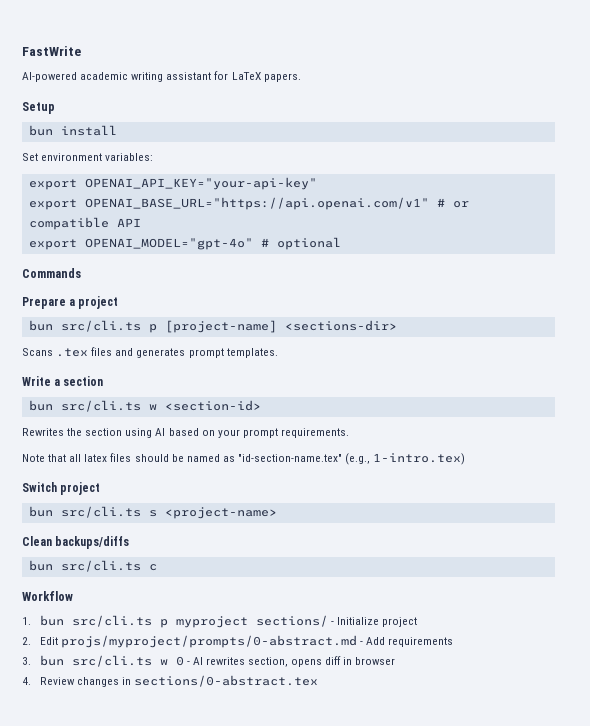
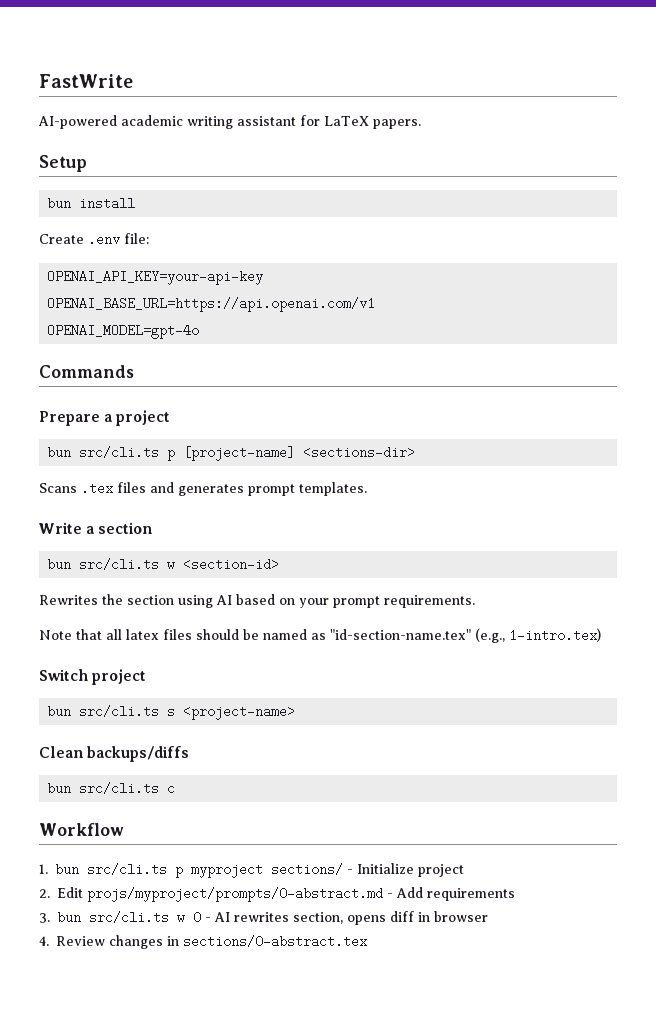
- Set environment variables:
- export OPENAI_API_KEY="your-api-key"
- export OPENAI_BASE_URL="https://api.openai.com/v1" # or compatible API
- export OPENAI_MODEL="gpt-4o" # optional
+ Create .env file:
+ OPENAI_API_KEY=your-api-key
+ OPENAI_BASE_URL=https://api.openai.com/v1
+ OPENAI_MODEL=gpt-4o

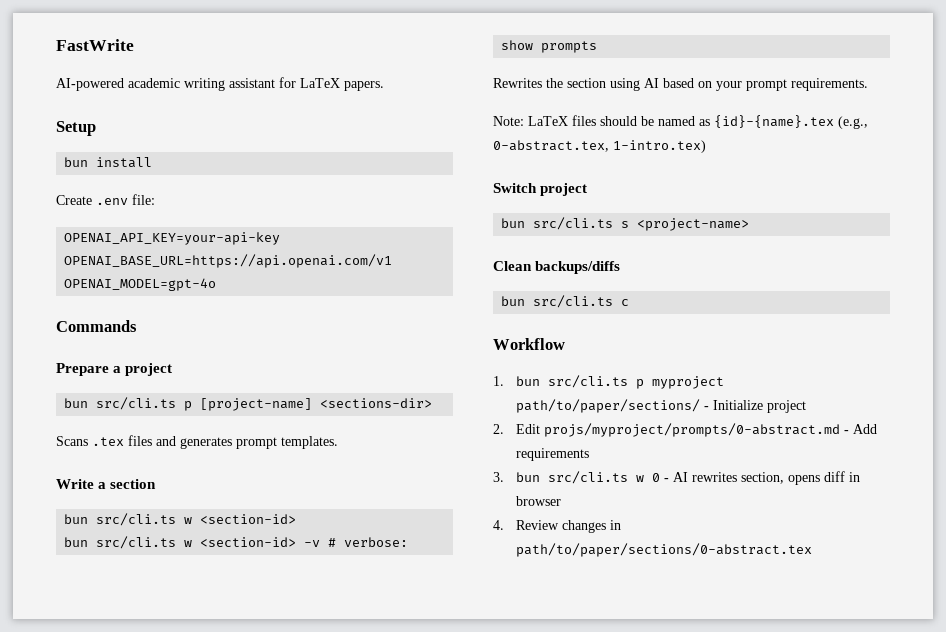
+ bun src/cli.ts w <section-id> -v # verbose: show prompts
- Note that all latex files should be named as "id-section-name.tex" (e.g., 1-intro.tex)
+ Note: LaTeX files should be named as {id}-{name}.tex (e.g., 0-abstract.tex, 1-intro.tex)
- 1. bun src/cli.ts p myproject sections/ - Initialize project
+ 1. bun src/cli.ts p myproject path/to/paper/sections/ - Initialize project
- 4. Review changes in sections/0-abstract.tex
+ 4. Review changes in path/to/paper/sections/0-abstract.tex

